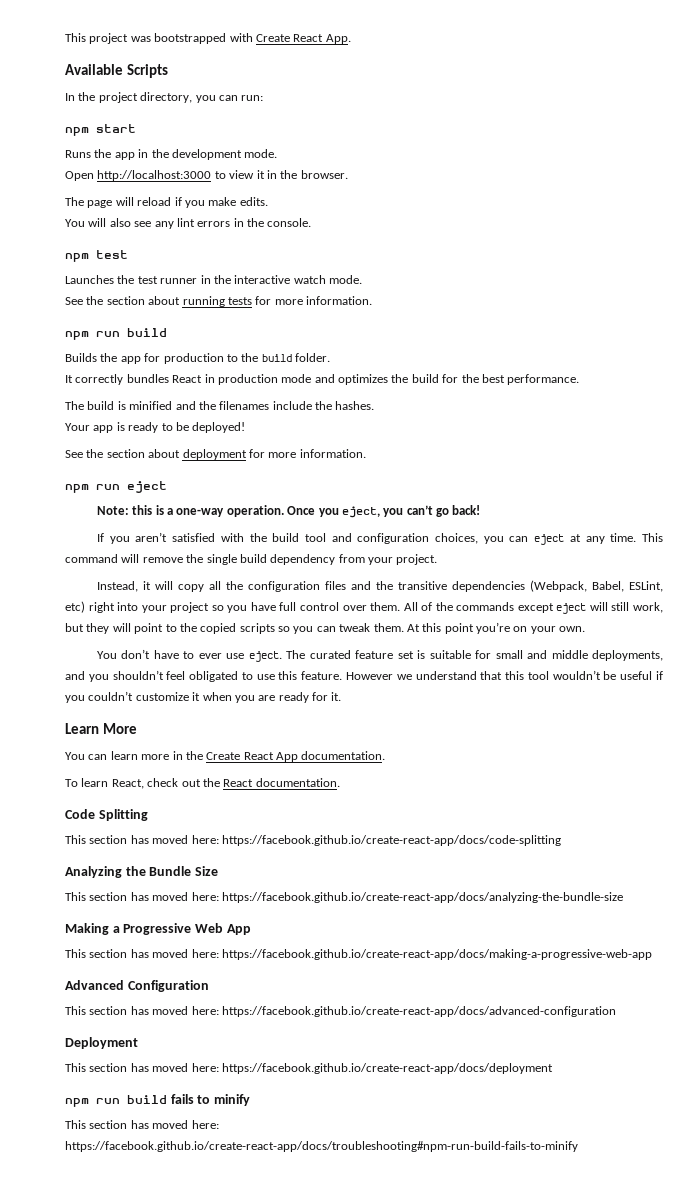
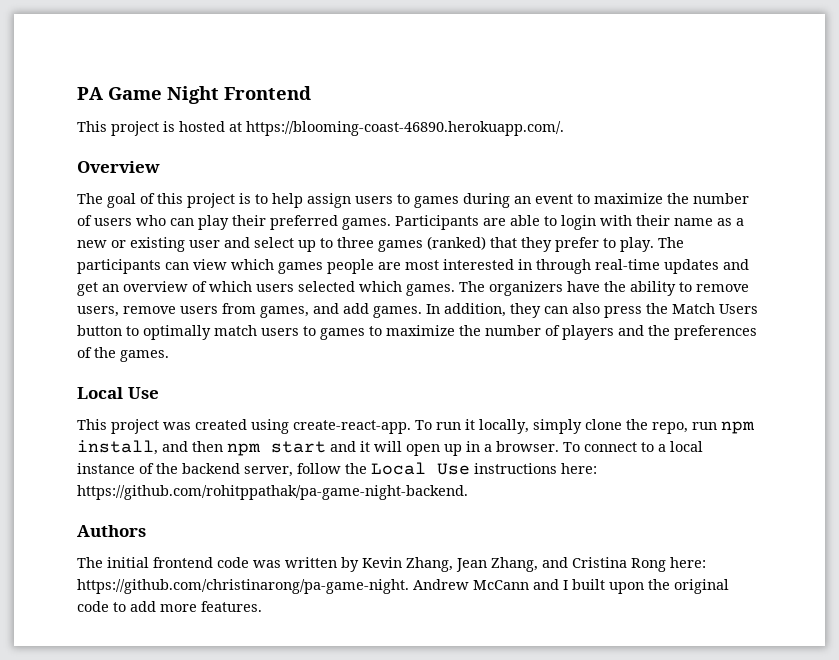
- This project was bootstrapped with Create React App.
- Available Scripts
- In the project directory, you can run:
- npm start
- Runs the app in the development mode.
- Open http://localhost:3000 to view it in the browser.
- The page will reload if you make edits.
- You will also see any lint errors in the console.
- npm test
- Launches the test runner in the interactive watch mode.
- See the section about running tests for more information.
- npm run build
- Builds the app for production to the build folder.
- It correctly bundles React in production mode and optimizes the build for the best performance.
- The build is minified and the filenames include the hashes.
- Your app is ready to be deployed!
- See the section about deployment for more information.
- npm run eject
- Note: this is a one-way operation. Once you eject, you can’t go back!
- If you aren’t satisfied with the build tool and configuration choices, you can eject at any time. This command will remove the single build dependency from your project.
- Instead, it will copy all the configuration files and the transitive dependencies (Webpack, Babel, ESLint, etc) right into your project so you have full control over them. All of the commands except eject will still work, but they will point to the copied scripts so you can tweak them. At this point you’re on your own.
- You don’t have to ever use eject. The curated feature set is suitable for small and middle deployments, and you shouldn’t feel obligated to use this feature. However we understand that this tool wouldn’t be useful if you couldn’t customize it when you are ready for it.
- Learn More
- You can learn more in the Create React App documentation.
- To learn React, check out the React documentation.
- Code Splitting
- This section has moved here: https://facebook.github.io/create-react-app/docs/code-splitting
- Analyzing the Bundle Size
- This section has moved here: https://facebook.github.io/create-react-app/docs/analyzing-the-bundle-size
- Making a Progressive Web App
- This section has moved here: https://facebook.github.io/create-react-app/docs/making-a-progressive-web-app
- Advanced Configuration
- This section has moved here: https://facebook.github.io/create-react-app/docs/advanced-configuration
- Deployment
- This section has moved here: https://facebook.github.io/create-react-app/docs/deployment
- npm run build fails to minify
- This section has moved here: https://facebook.github.io/create-react-app/docs/troubleshooting#npm-run-build-fails-to-minify
+ PA Game Night Frontend
+ This project is hosted at https://blooming-coast-46890.herokuapp.com/.
+ Overview
+ The goal of this project is to help assign users to games during an event to maximize the number of users who can play their preferred games. Participants are able to login with their name as a new or existing user and select up to three games (ranked) that they prefer to play. The participants can view which games people are most interested in through real-time updates and get an overview of which users selected which games. The organizers have the ability to remove users, remove users from games, and add games. In addition, they can also press the Match Users button to optimally match users to games to maximize the number of players and the preferences of the games.
+ Local Use
+ This project was created using create-react-app. To run it locally, simply clone the repo, run npm install, and then npm start and it will open up in a browser. To connect to a local instance of the backend server, follow the Local Use instructions here: https://github.com/rohitppathak/pa-game-night-backend.
+ Authors
+ The initial frontend code was written by Kevin Zhang, Jean Zhang, and Cristina Rong here: https://github.com/christinarong/pa-game-night. Andrew McCann and I built upon the original code to add more features.

